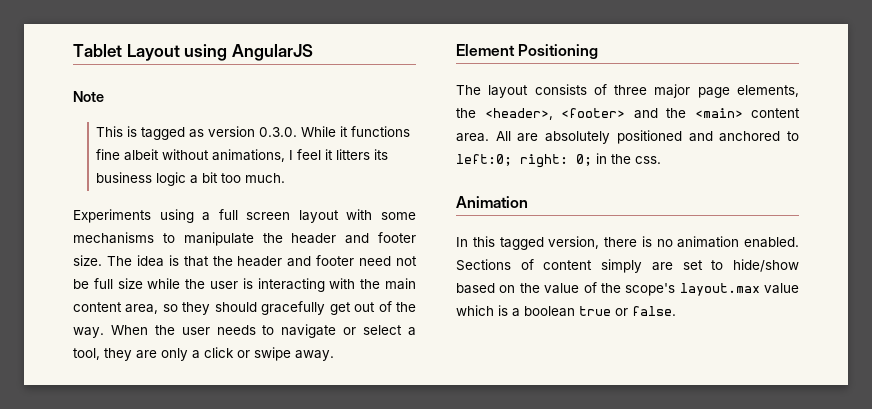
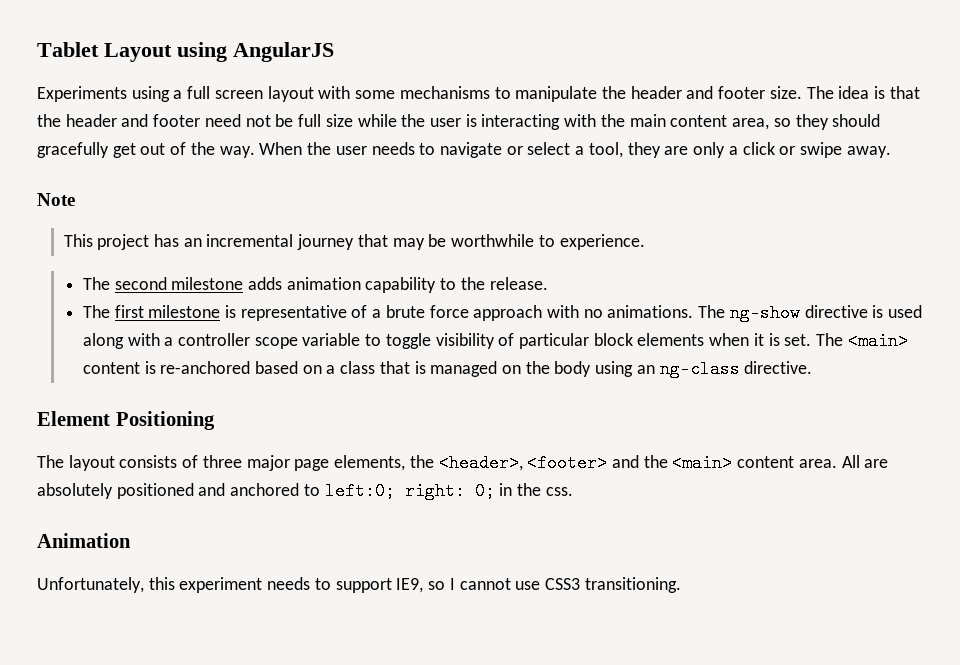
- Note
- This is tagged as version 0.3.0. While it functions fine albeit without animations, I feel it litters its business logic a bit too much.
+ Note
+ This project has an incremental journey that may be worthwhile to experience.
+ The second milestone adds animation capability to the release.
+ The first milestone is representative of a brute force approach with no animations. The ng-show directive is used along with a controller scope variable to toggle visibility of particular block elements when it is set. The <main> content is re-anchored based on a class that is managed on the body using an ng-class directive.
- In this tagged version, there is no animation enabled. Sections of content simply are set to hide/show based on the value of the scope's layout.max value which is a boolean true or false.
+ Unfortunately, this experiment needs to support IE9, so I cannot use CSS3 transitioning.

